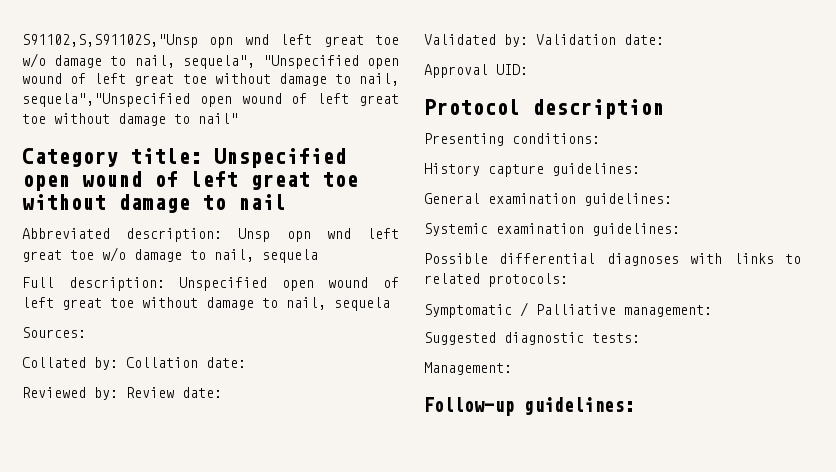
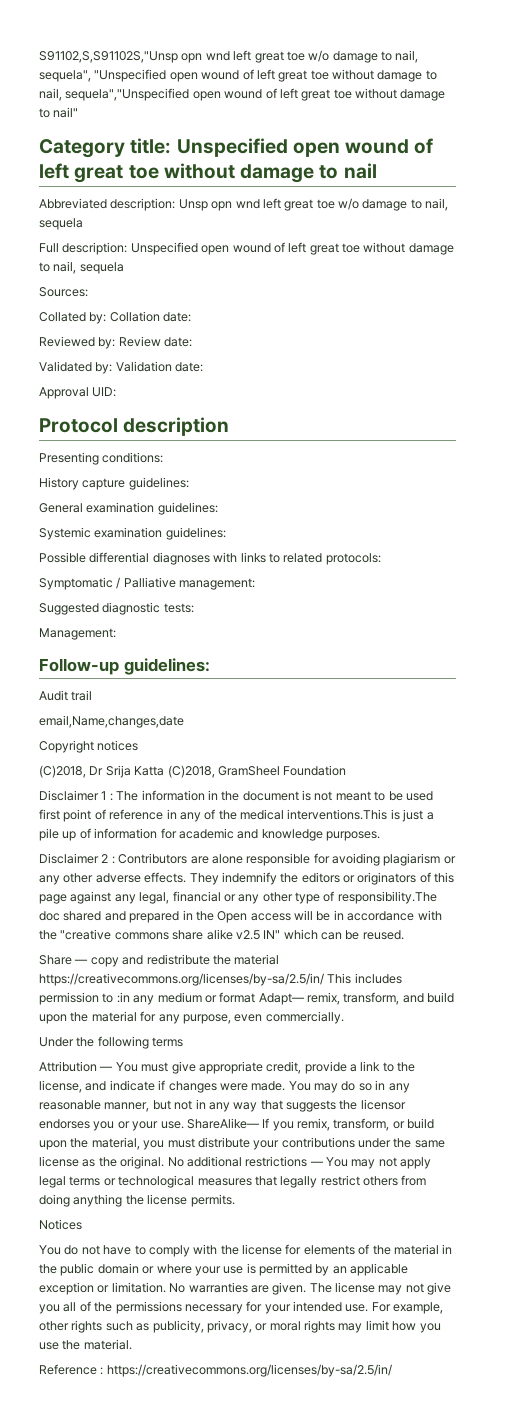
+ Audit trail
+ email,Name,changes,date
+ Copyright notices
+ (C)2018, Dr Srija Katta (C)2018, GramSheel Foundation
+ Disclaimer 1 : The information in the document is not meant to be used first point of reference in any of the medical interventions.This is just a pile up of information for academic and knowledge purposes.
+ Disclaimer 2 : Contributors are alone responsible for avoiding plagiarism or any other adverse effects. They indemnify the editors or originators of this page against any legal, financial or any other type of responsibility.The doc shared and prepared in the Open access will be in accordance with the "creative commons share alike v2.5 IN" which can be reused.
+ Share — copy and redistribute the material https://creativecommons.org/licenses/by-sa/2.5/in/ This includes permission to :in any medium or format Adapt— remix, transform, and build upon the material for any purpose, even commercially.
+ Under the following terms
+ Attribution — You must give appropriate credit, provide a link to the license, and indicate if changes were made. You may do so in any reasonable manner, but not in any way that suggests the licensor endorses you or your use. ShareAlike— If you remix, transform, or build upon the material, you must distribute your contributions under the same license as the original. No additional restrictions — You may not apply legal terms or technological measures that legally restrict others from doing anything the license permits.
+ Notices
+ You do not have to comply with the license for elements of the material in the public domain or where your use is permitted by an applicable exception or limitation. No warranties are given. The license may not give you all of the permissions necessary for your intended use. For example, other rights such as publicity, privacy, or moral rights may limit how you use the material.
+ Reference : https://creativecommons.org/licenses/by-sa/2.5/in/

